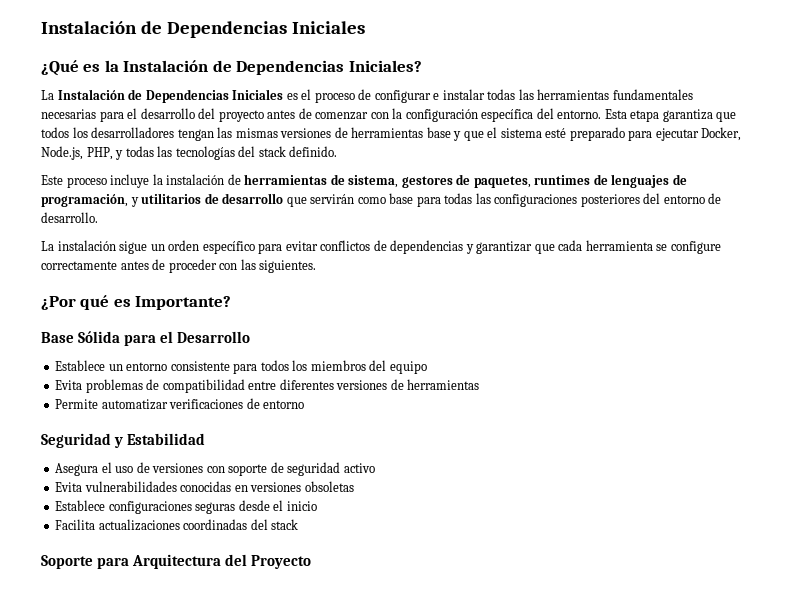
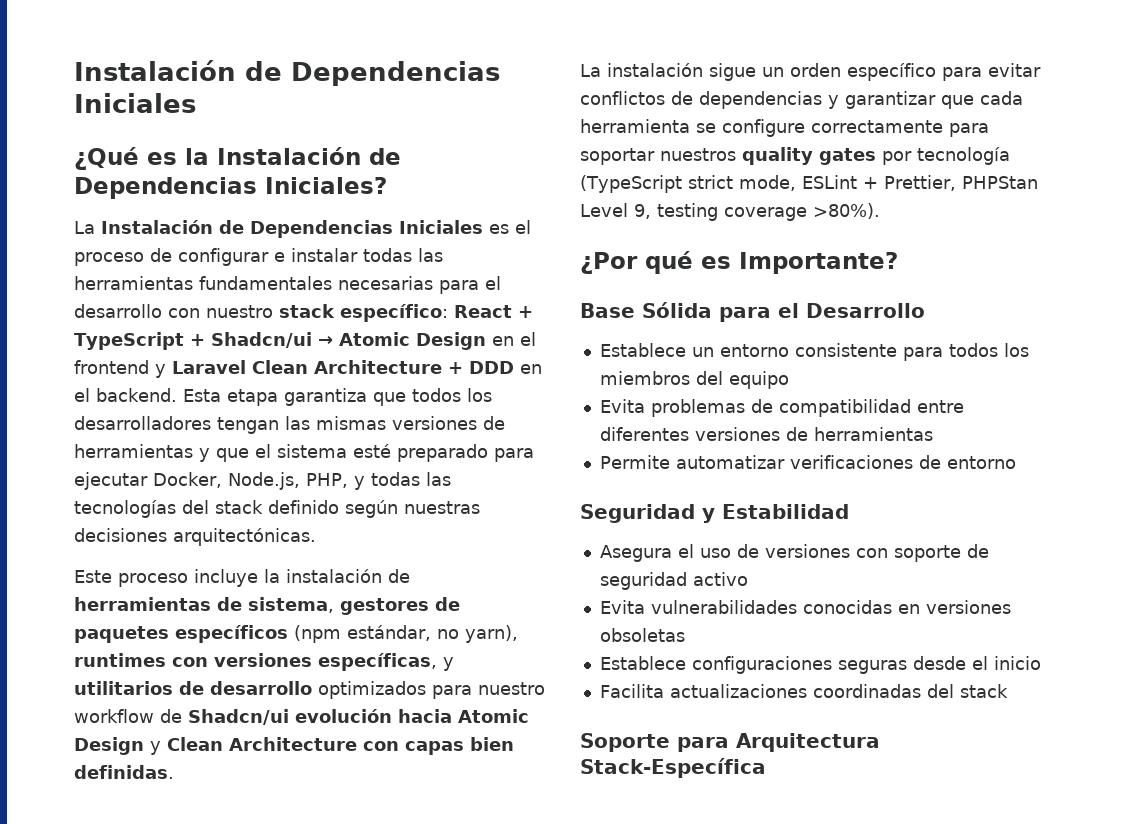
- La Instalación de Dependencias Iniciales es el proceso de configurar e instalar todas las herramientas fundamentales necesarias para el desarrollo del proyecto antes de comenzar con la configuración específica del entorno.
+ La Instalación de Dependencias Iniciales es el proceso de configurar e instalar todas las herramientas fundamentales necesarias para el desarrollo con nuestro stack específico: React + TypeScript + Shadcn/ui → Atomic Design en el frontend y Laravel Clean Architecture + DDD en el backend.
- Esta etapa garantiza que todos los desarrolladores tengan las mismas versiones de herramientas base y que el sistema esté preparado para ejecutar Docker, Node.js, PHP, y todas las tecnologías del stack definido.
+ Esta etapa garantiza que todos los desarrolladores tengan las mismas versiones de herramientas y que el sistema esté preparado para ejecutar Docker, Node.js, PHP, y todas las tecnologías del stack definido según nuestras decisiones arquitectónicas.
- Este proceso incluye la instalación de herramientas de sistema, gestores de paquetes, runtimes de lenguajes de programación, y utilitarios de desarrollo que servirán como base para todas las configuraciones posteriores del entorno de desarrollo.
+ Este proceso incluye la instalación de herramientas de sistema, gestores de paquetes específicos (npm estándar, no yarn), runtimes con versiones específicas, y utilitarios de desarrollo optimizados para nuestro workflow de Shadcn/ui evolución hacia Atomic Design y Clean Architecture con capas bien definidas.
- La instalación sigue un orden específico para evitar conflictos de dependencias y garantizar que cada herramienta se configure correctamente antes de proceder con las siguientes.
+ La instalación sigue un orden específico para evitar conflictos de dependencias y garantizar que cada herramienta se configure correctamente para soportar nuestros quality gates por tecnología (TypeScript strict mode, ESLint + Prettier, PHPStan Level 9, testing coverage >80%).
- Soporte para Arquitectura del Proyecto
+ Soporte para Arquitectura Stack-Específica

